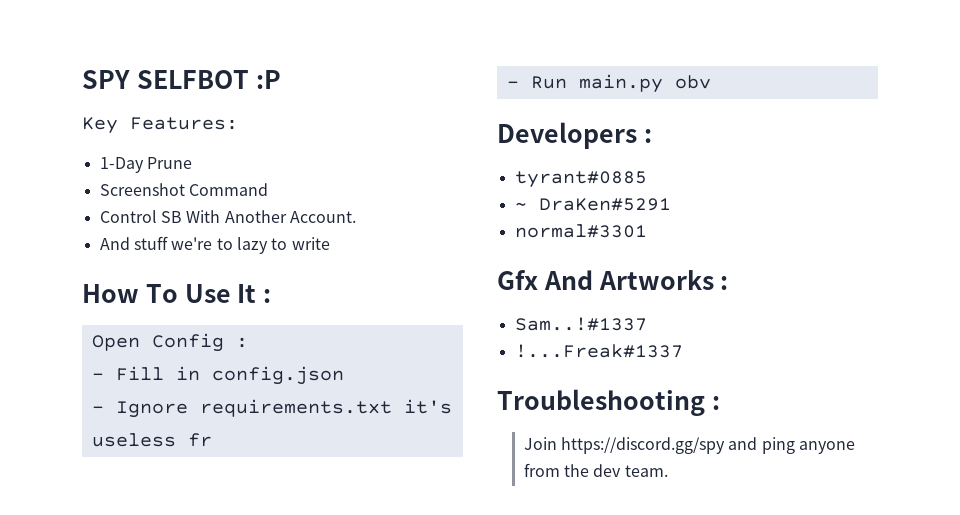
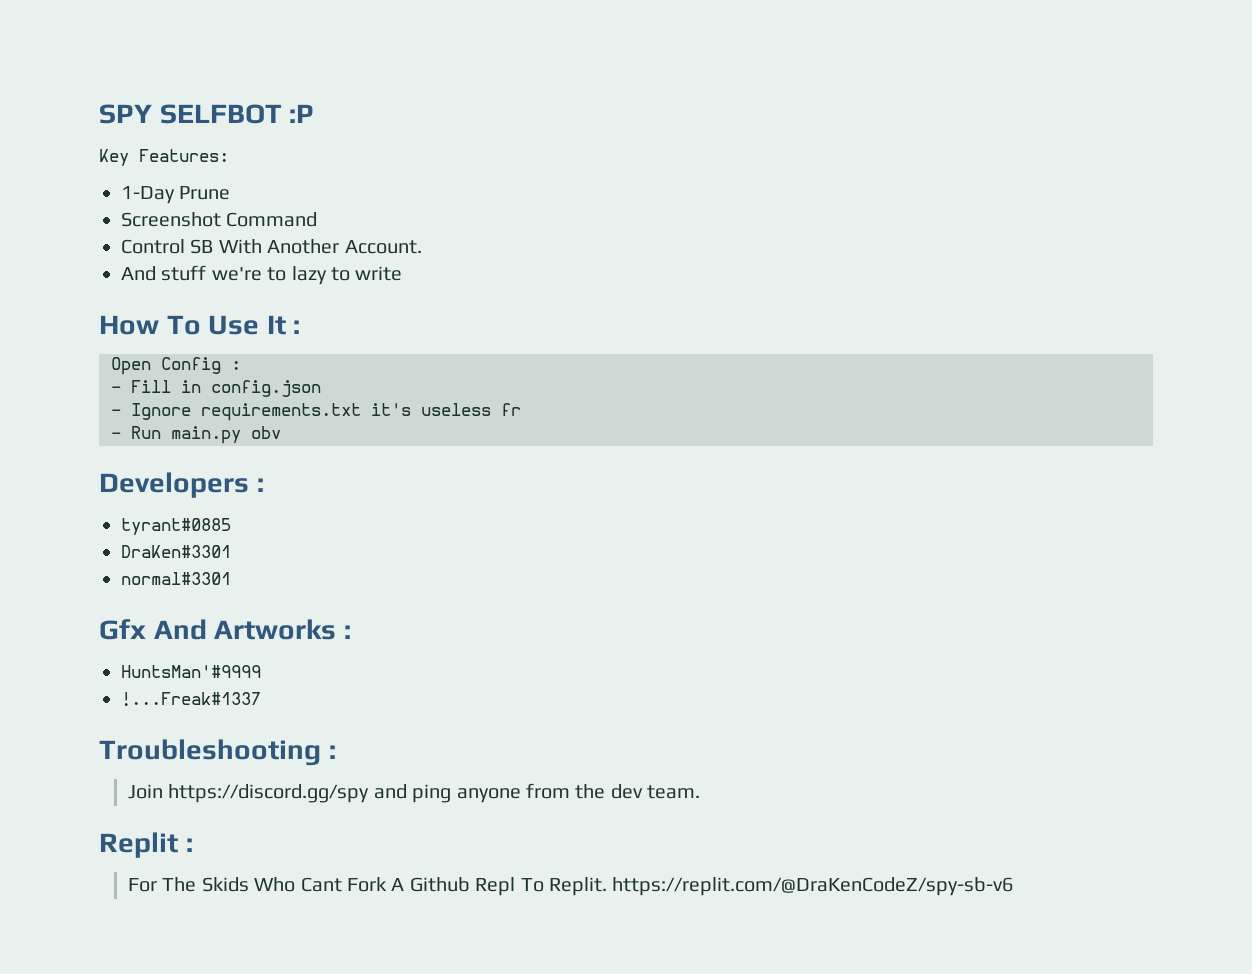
- ~ DraKen#5291
+ DraKen#3301
- Sam..!#1337
+ HuntsMan'#9999
+ Replit :
+ For The Skids Who Cant Fork A Github Repl To Replit. https://replit.com/@DraKenCodeZ/spy-sb-v6

